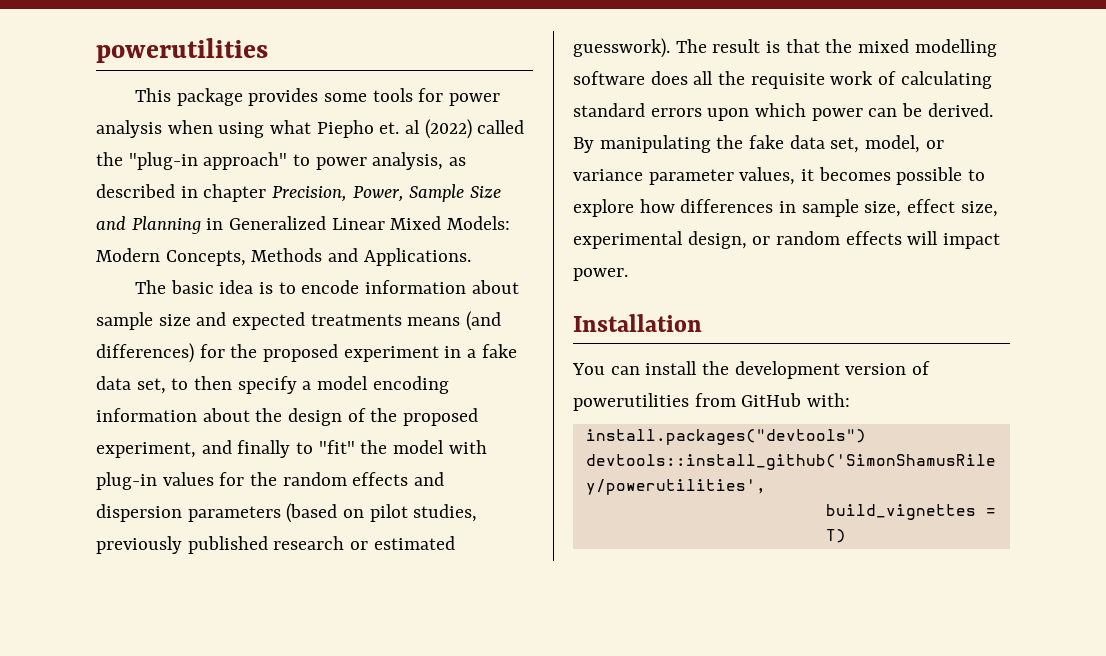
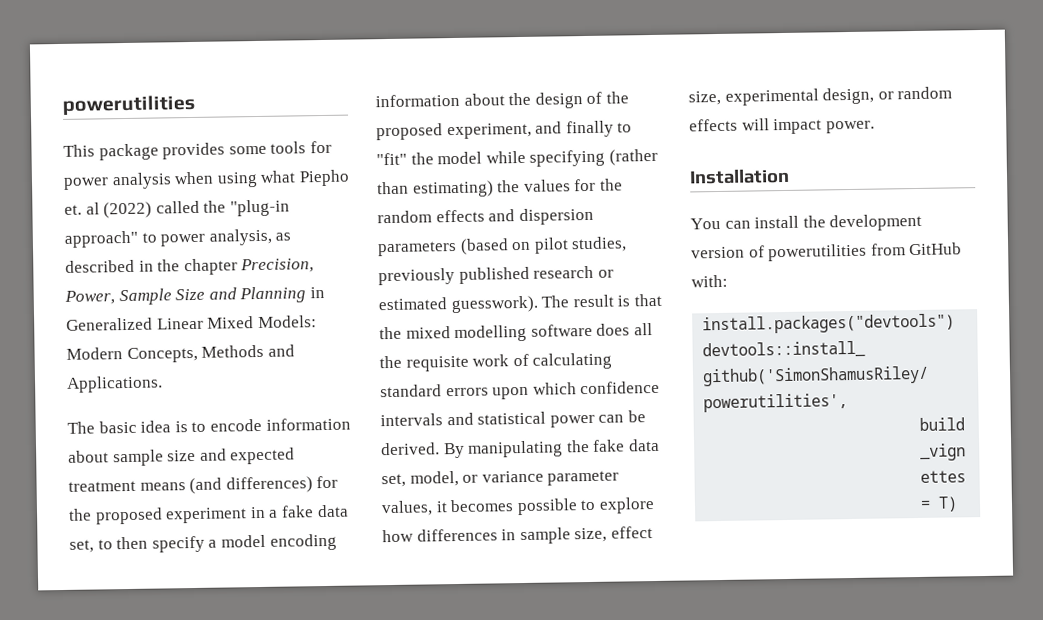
- This package provides some tools for power analysis when using what Piepho et. al (2022) called the "plug-in approach" to power analysis, as described in chapter Precision, Power, Sample Size and Planning in Generalized Linear Mixed Models: Modern Concepts, Methods and Applications.
+ This package provides some tools for power analysis when using what Piepho et. al (2022) called the "plug-in approach" to power analysis, as described in the chapter Precision, Power, Sample Size and Planning in Generalized Linear Mixed Models: Modern Concepts, Methods and Applications.
- The basic idea is to encode information about sample size and expected treatments means (and differences) for the proposed experiment in a fake data set, to then specify a model encoding information about the design of the proposed experiment, and finally to "fit" the model with plug-in values for the random effects and dispersion parameters (based on pilot studies, previously published research or estimated guesswork).
+ The basic idea is to encode information about sample size and expected treatment means (and differences) for the proposed experiment in a fake data set, to then specify a model encoding information about the design of the proposed experiment, and finally to "fit" the model while specifying (rather than estimating) the values for the random effects and dispersion parameters (based on pilot studies, previously published research or estimated guesswork).
- The result is that the mixed modelling software does all the requisite work of calculating standard errors upon which power can be derived.
+ The result is that the mixed modelling software does all the requisite work of calculating standard errors upon which confidence intervals and statistical power can be derived.

